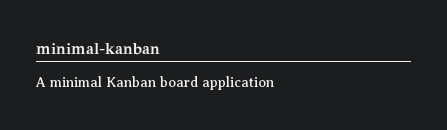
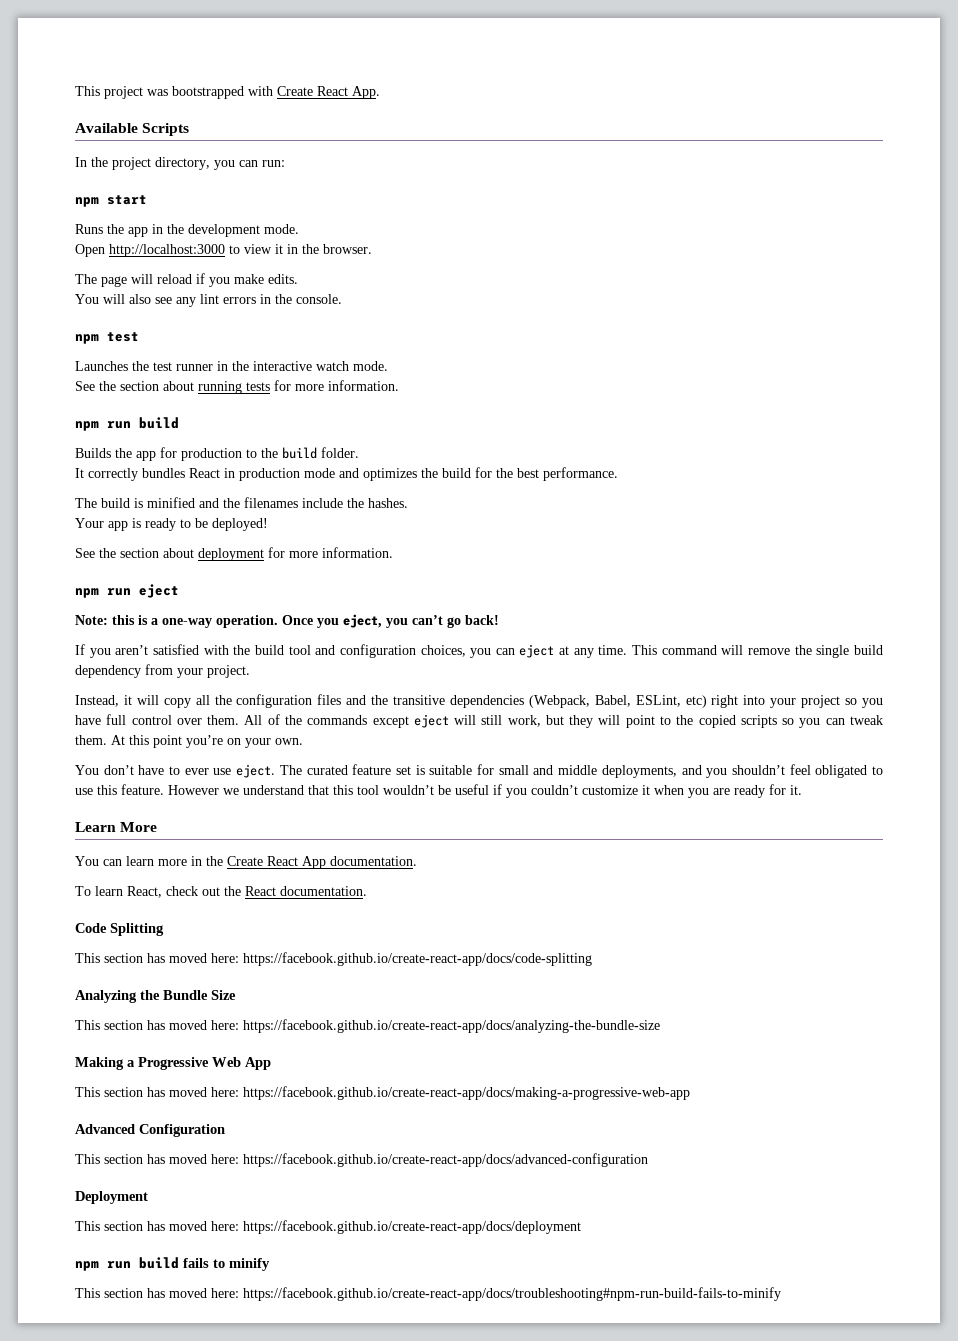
- minimal-kanban
- A minimal Kanban board application
+ This project was bootstrapped with Create React App.
+ Available Scripts
+ In the project directory, you can run:
+ npm start
+ Runs the app in the development mode.
+ Open http://localhost:3000 to view it in the browser.
+ The page will reload if you make edits.
+ You will also see any lint errors in the console.
+ npm test
+ Launches the test runner in the interactive watch mode.
+ See the section about running tests for more information.
+ npm run build
+ Builds the app for production to the build folder.
+ It correctly bundles React in production mode and optimizes the build for the best performance.
+ The build is minified and the filenames include the hashes.
+ Your app is ready to be deployed!
+ See the section about deployment for more information.
+ npm run eject
+ Note: this is a one-way operation. Once you eject, you can’t go back!
+ If you aren’t satisfied with the build tool and configuration choices, you can eject at any time. This command will remove the single build dependency from your project.
+ Instead, it will copy all the configuration files and the transitive dependencies (Webpack, Babel, ESLint, etc) right into your project so you have full control over them. All of the commands except eject will still work, but they will point to the copied scripts so you can tweak them. At this point you’re on your own.
+ You don’t have to ever use eject. The curated feature set is suitable for small and middle deployments, and you shouldn’t feel obligated to use this feature. However we understand that this tool wouldn’t be useful if you couldn’t customize it when you are ready for it.
+ Learn More
+ You can learn more in the Create React App documentation.
+ To learn React, check out the React documentation.
+ Code Splitting
+ This section has moved here: https://facebook.github.io/create-react-app/docs/code-splitting
+ Analyzing the Bundle Size
+ This section has moved here: https://facebook.github.io/create-react-app/docs/analyzing-the-bundle-size
+ Making a Progressive Web App
+ This section has moved here: https://facebook.github.io/create-react-app/docs/making-a-progressive-web-app
+ Advanced Configuration
+ This section has moved here: https://facebook.github.io/create-react-app/docs/advanced-configuration
+ Deployment
+ This section has moved here: https://facebook.github.io/create-react-app/docs/deployment
+ npm run build fails to minify
+ This section has moved here: https://facebook.github.io/create-react-app/docs/troubleshooting#npm-run-build-fails-to-minify

